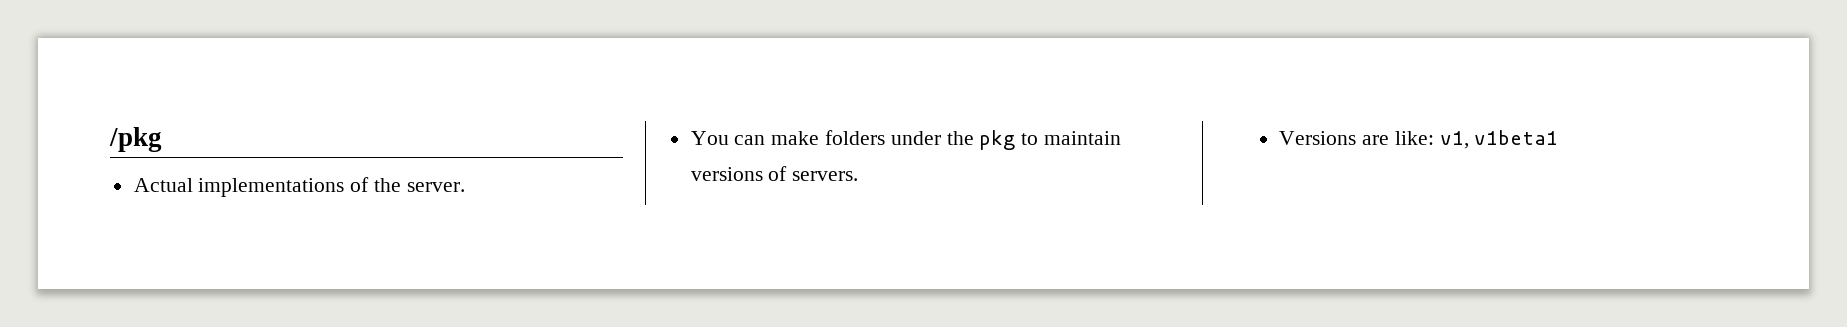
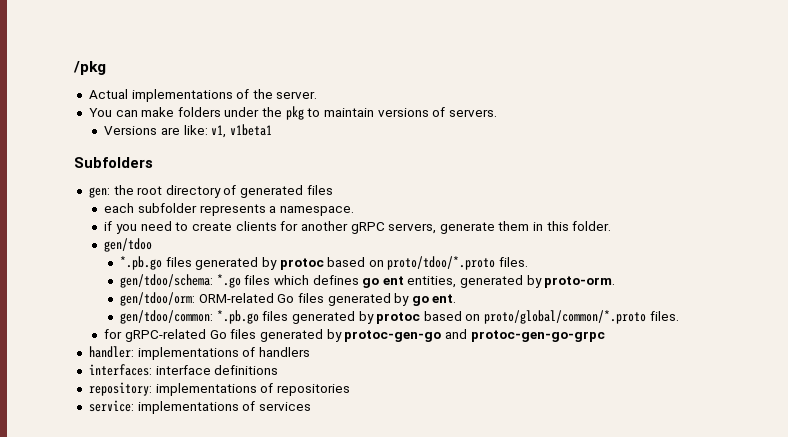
+ Subfolders
+ gen: the root directory of generated files
+ each subfolder represents a namespace.
+ if you need to create clients for another gRPC servers, generate them in this folder.
+ gen/tdoo
+ *.pb.go files generated by protoc based on proto/tdoo/*.proto files.
+ gen/tdoo/schema: *.go files which defines go ent entities, generated by proto-orm.
+ gen/tdoo/orm: ORM-related Go files generated by go ent.
+ gen/tdoo/common: *.pb.go files generated by protoc based on proto/global/common/*.proto files.
+ for gRPC-related Go files generated by protoc-gen-go and protoc-gen-go-grpc
+ handler: implementations of handlers
+ interfaces: interface definitions
+ repository: implementations of repositories
+ service: implementations of services

